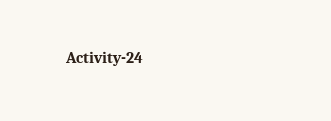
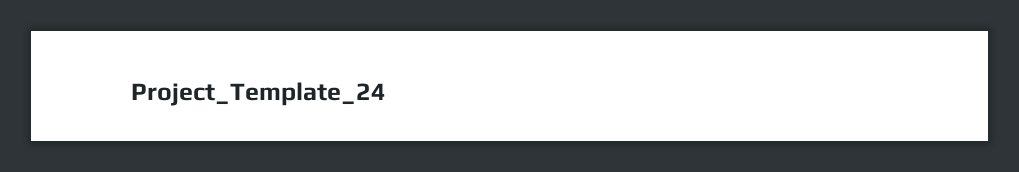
- Activity-24
+ Project_Template_24

